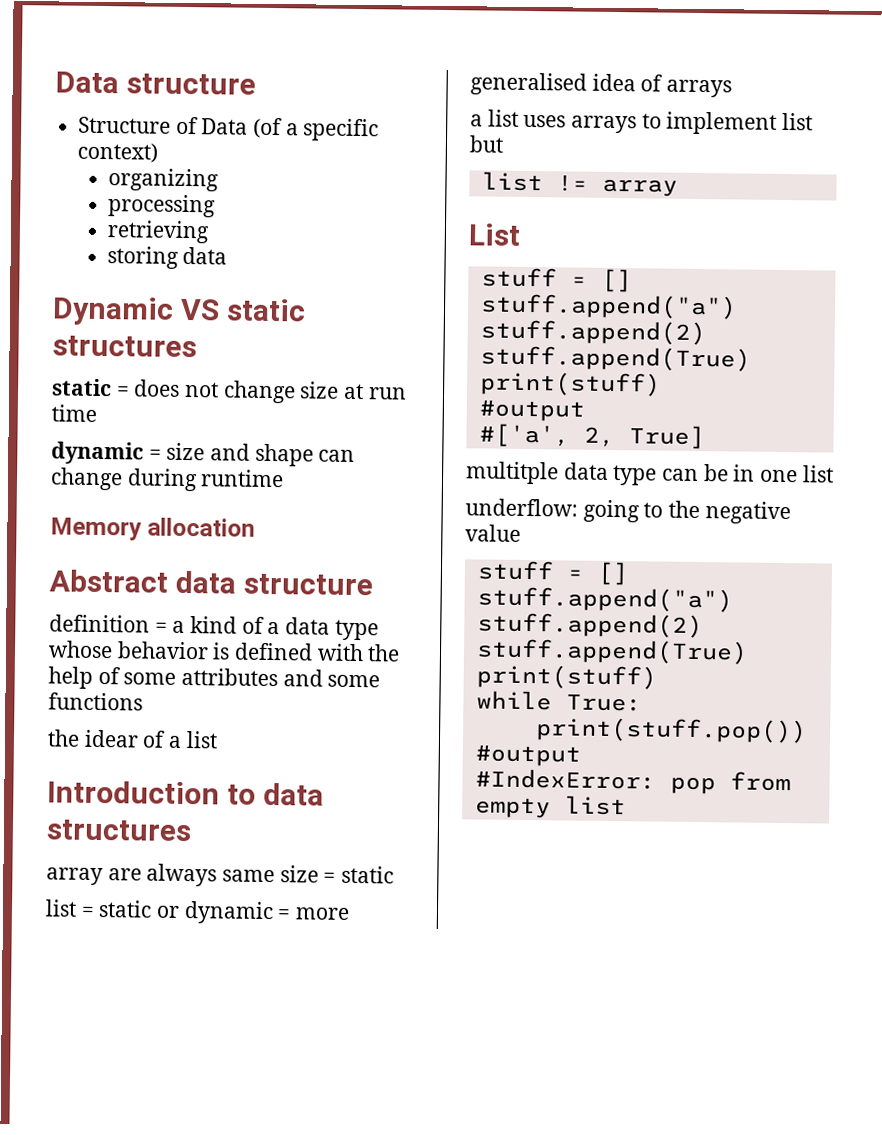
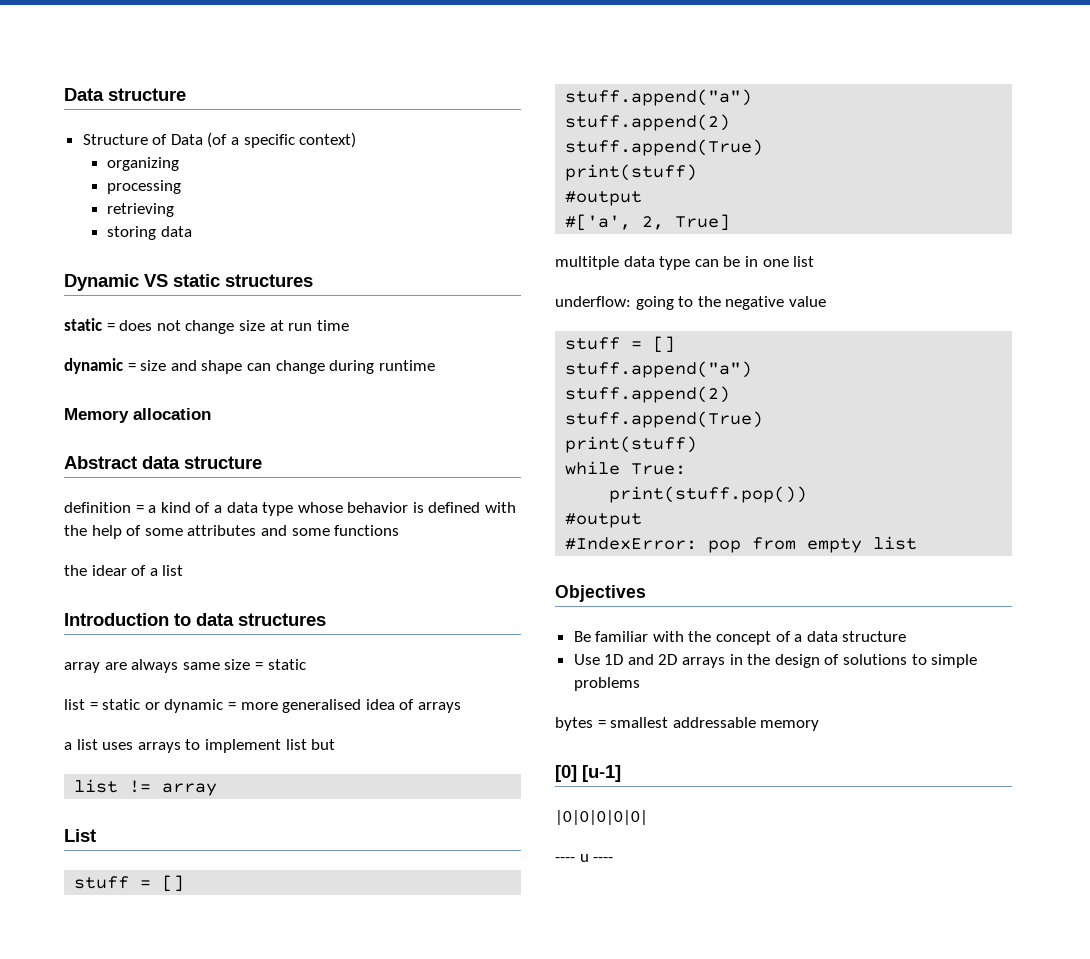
+ Objectives
+ Be familiar with the concept of a data structure
+ Use 1D and 2D arrays in the design of solutions to simple problems
+ bytes = smallest addressable memory
+ [0] [u-1]
+ |0|0|0|0|0|
+ ---- u ----

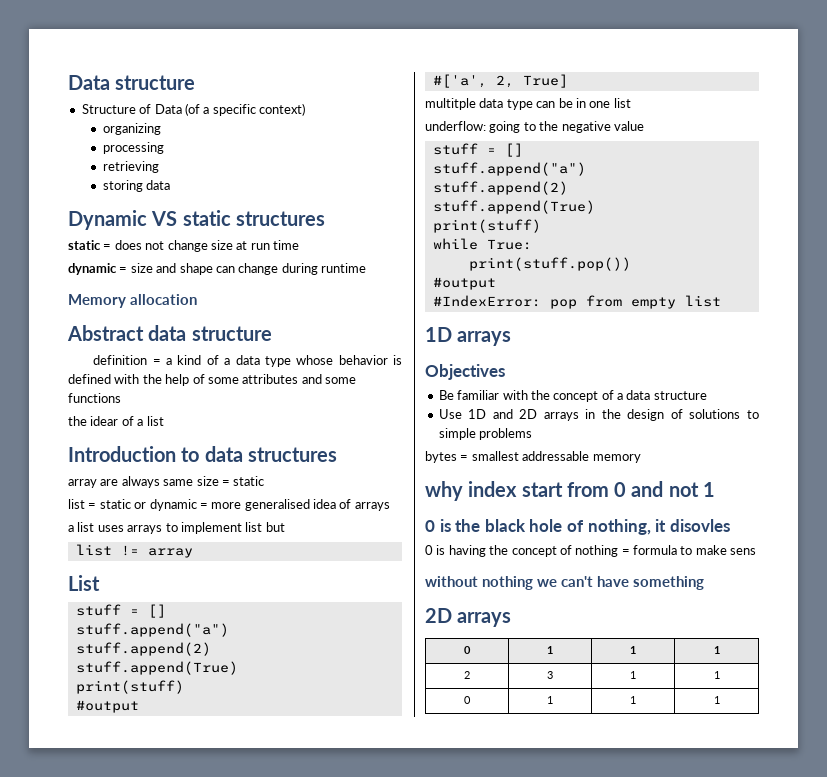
+ 1D arrays
- [0] [u-1]
- |0|0|0|0|0|
- ---- u ----
+ why index start from 0 and not 1
+ 0 is the black hole of nothing, it disovles
+ 0 is having the concept of nothing = formula to make sens
+ without nothing we can't have something
+ 2D arrays
+ 0 | 1 | 1 | 1
+ 2 | 3 | 1 | 1
+ 0 | 1 | 1 | 1

